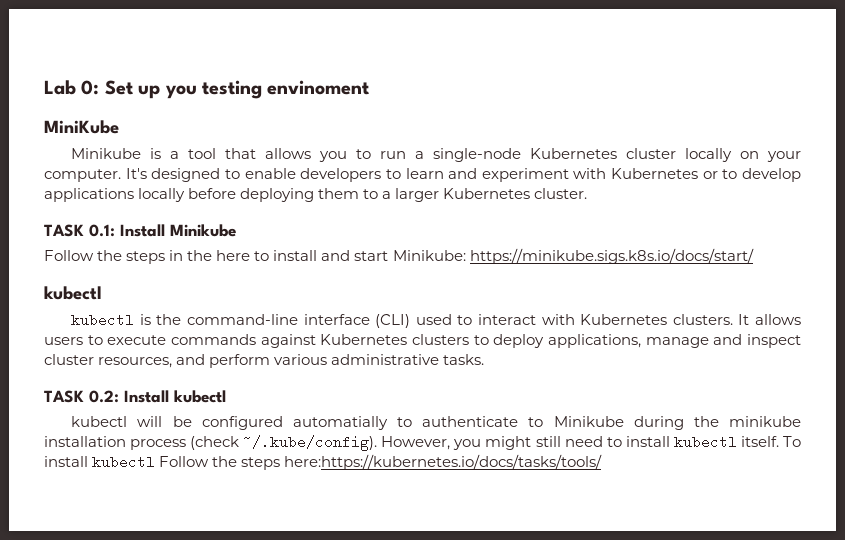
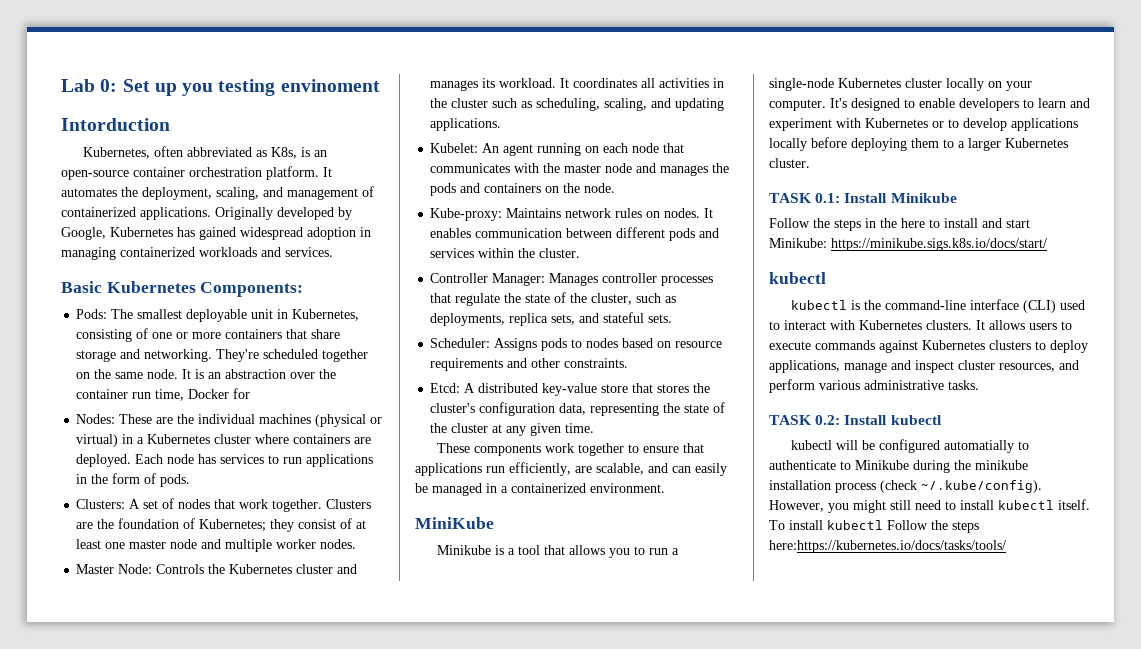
+ Intorduction
+ Kubernetes, often abbreviated as K8s, is an open-source container orchestration platform. It automates the deployment, scaling, and management of containerized applications. Originally developed by Google, Kubernetes has gained widespread adoption in managing containerized workloads and services.
+ Basic Kubernetes Components:
+ Pods: The smallest deployable unit in Kubernetes, consisting of one or more containers that share storage and networking. They're scheduled together on the same node. It is an abstraction over the container run time, Docker for
+ Nodes: These are the individual machines (physical or virtual) in a Kubernetes cluster where containers are deployed. Each node has services to run applications in the form of pods.
+ Clusters: A set of nodes that work together. Clusters are the foundation of Kubernetes; they consist of at least one master node and multiple worker nodes.
+ Master Node: Controls the Kubernetes cluster and manages its workload. It coordinates all activities in the cluster such as scheduling, scaling, and updating applications.
+ Kubelet: An agent running on each node that communicates with the master node and manages the pods and containers on the node.
+ Kube-proxy: Maintains network rules on nodes. It enables communication between different pods and services within the cluster.
+ Controller Manager: Manages controller processes that regulate the state of the cluster, such as deployments, replica sets, and stateful sets.
+ Scheduler: Assigns pods to nodes based on resource requirements and other constraints.
+ Etcd: A distributed key-value store that stores the cluster's configuration data, representing the state of the cluster at any given time.
+ These components work together to ensure that applications run efficiently, are scalable, and can easily be managed in a containerized environment.

